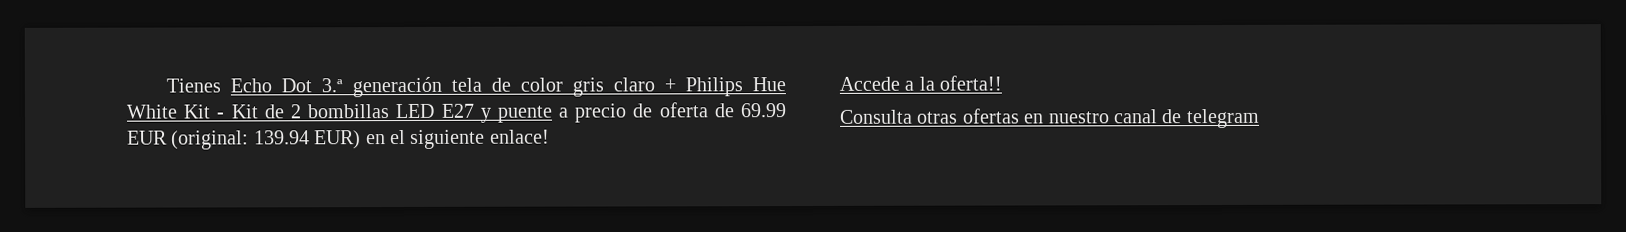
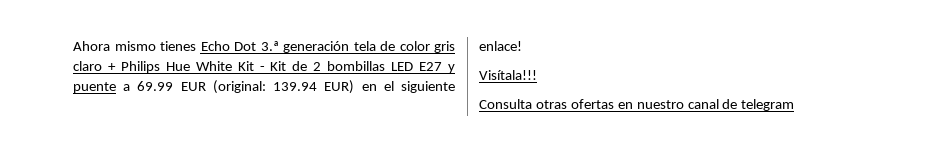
- Tienes Echo Dot 3.ª generación tela de color gris claro + Philips Hue White Kit - Kit de 2 bombillas LED E27 y puente a precio de oferta de 69.99 EUR (original: 139.94 EUR) en el siguiente enlace!
+ Ahora mismo tienes Echo Dot 3.ª generación tela de color gris claro + Philips Hue White Kit - Kit de 2 bombillas LED E27 y puente a 69.99 EUR (original: 139.94 EUR) en el siguiente enlace!
- Accede a la oferta!!
+ Visítala!!!

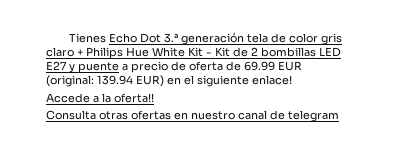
- Ahora mismo tienes Echo Dot 3.ª generación tela de color gris claro + Philips Hue White Kit - Kit de 2 bombillas LED E27 y puente a 69.99 EUR (original: 139.94 EUR) en el siguiente enlace!
+ Tienes Echo Dot 3.ª generación tela de color gris claro + Philips Hue White Kit - Kit de 2 bombillas LED E27 y puente a precio de oferta de 69.99 EUR (original: 139.94 EUR) en el siguiente enlace!
- Visítala!!!
+ Accede a la oferta!!

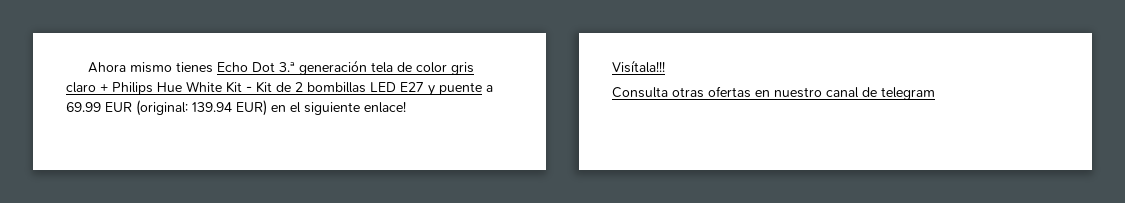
- Tienes Echo Dot 3.ª generación tela de color gris claro + Philips Hue White Kit - Kit de 2 bombillas LED E27 y puente a precio de oferta de 69.99 EUR (original: 139.94 EUR) en el siguiente enlace!
+ Ahora mismo tienes Echo Dot 3.ª generación tela de color gris claro + Philips Hue White Kit - Kit de 2 bombillas LED E27 y puente a 69.99 EUR (original: 139.94 EUR) en el siguiente enlace!
- Accede a la oferta!!
+ Visítala!!!

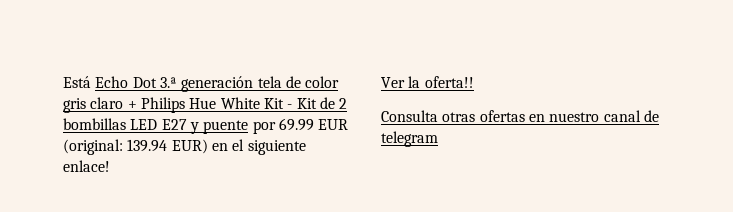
- Ahora mismo tienes Echo Dot 3.ª generación tela de color gris claro + Philips Hue White Kit - Kit de 2 bombillas LED E27 y puente a 69.99 EUR (original: 139.94 EUR) en el siguiente enlace!
+ Está Echo Dot 3.ª generación tela de color gris claro + Philips Hue White Kit - Kit de 2 bombillas LED E27 y puente por 69.99 EUR (original: 139.94 EUR) en el siguiente enlace!
- Visítala!!!
+ Ver la oferta!!

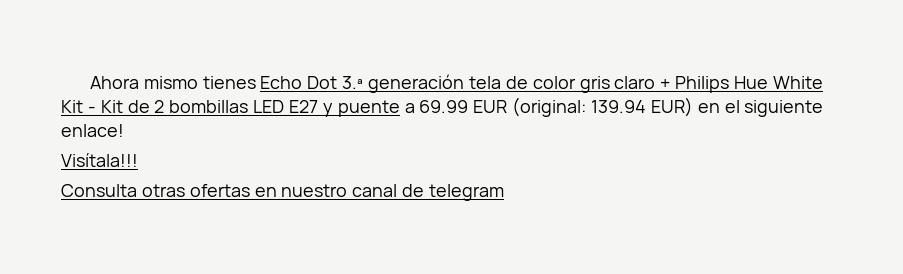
- Está Echo Dot 3.ª generación tela de color gris claro + Philips Hue White Kit - Kit de 2 bombillas LED E27 y puente por 69.99 EUR (original: 139.94 EUR) en el siguiente enlace!
+ Ahora mismo tienes Echo Dot 3.ª generación tela de color gris claro + Philips Hue White Kit - Kit de 2 bombillas LED E27 y puente a 69.99 EUR (original: 139.94 EUR) en el siguiente enlace!
- Ver la oferta!!
+ Visítala!!!

